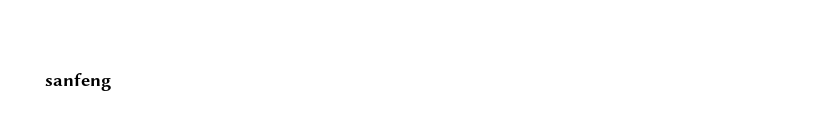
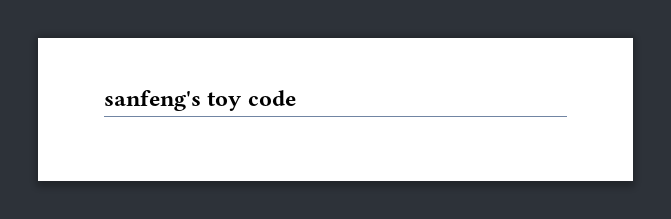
- sanfeng
+ sanfeng's toy code

